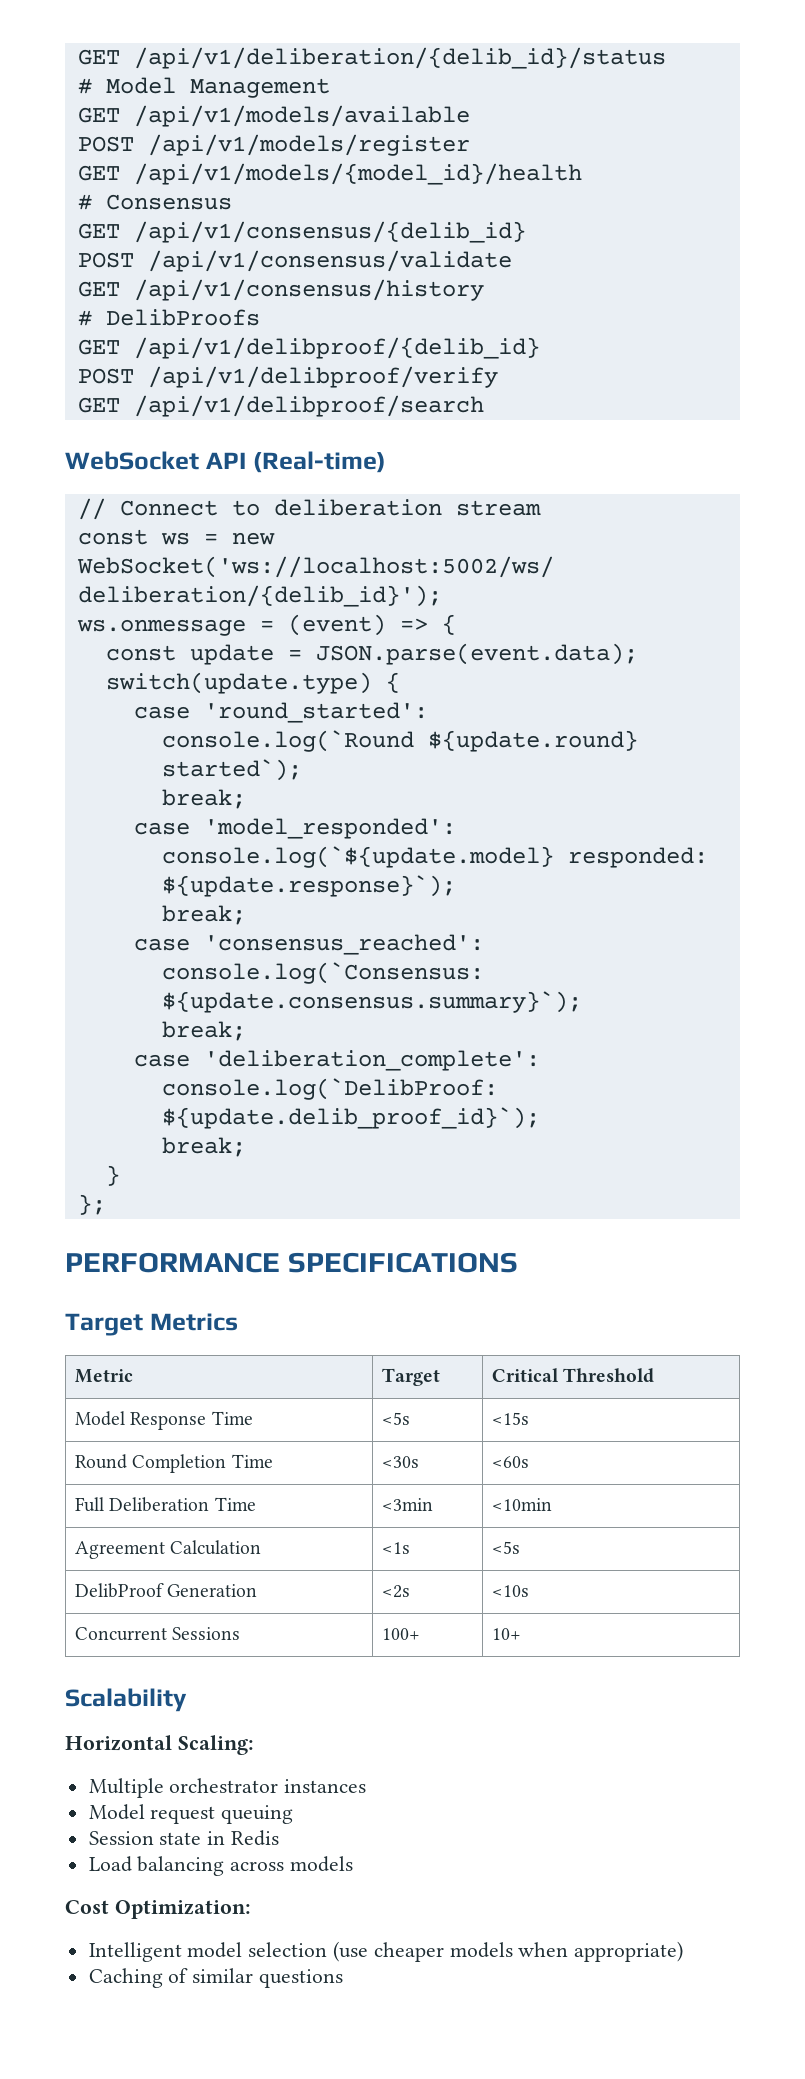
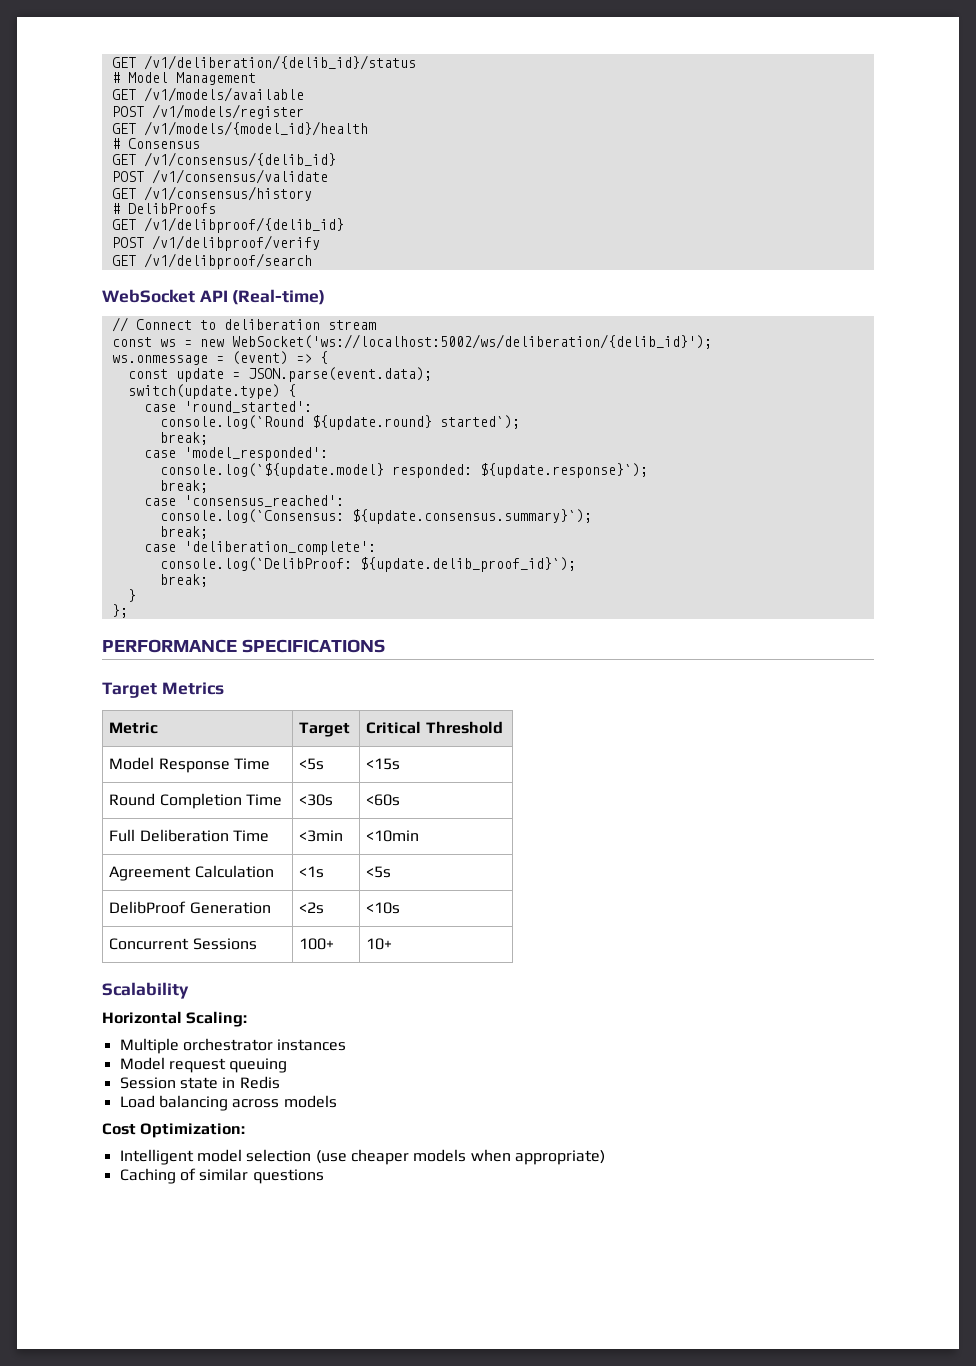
- GET /api/v1/deliberation/{delib_id}/status
+ GET /v1/deliberation/{delib_id}/status
- GET /api/v1/models/available
- POST /api/v1/models/register
- GET /api/v1/models/{model_id}/health
+ GET /v1/models/available
+ POST /v1/models/register
+ GET /v1/models/{model_id}/health
- GET /api/v1/consensus/{delib_id}
- POST /api/v1/consensus/validate
- GET /api/v1/consensus/history
+ GET /v1/consensus/{delib_id}
+ POST /v1/consensus/validate
+ GET /v1/consensus/history
- GET /api/v1/delibproof/{delib_id}
- POST /api/v1/delibproof/verify
- GET /api/v1/delibproof/search
+ GET /v1/delibproof/{delib_id}
+ POST /v1/delibproof/verify
+ GET /v1/delibproof/search

